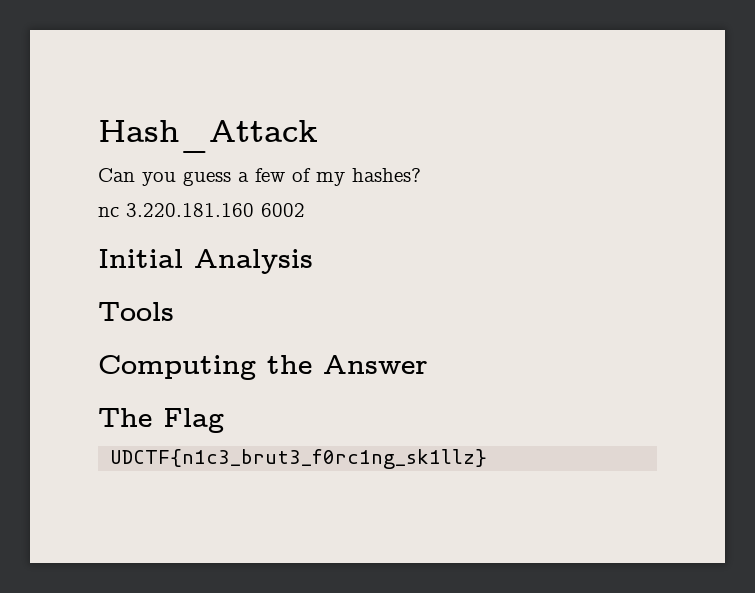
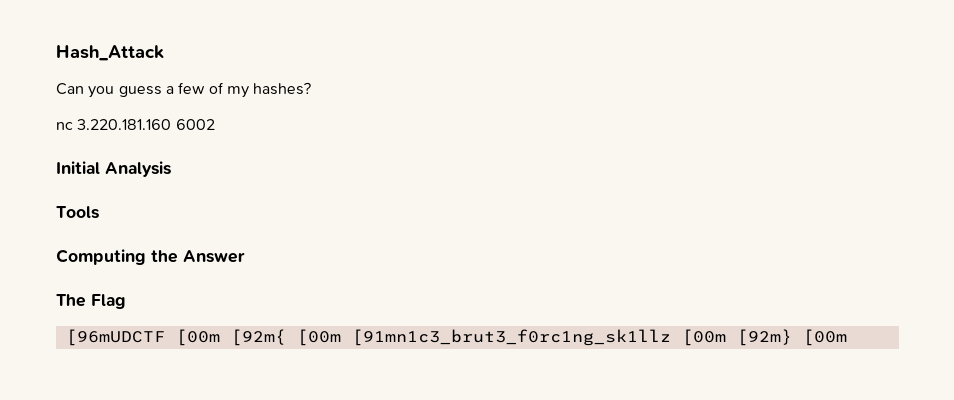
- UDCTF{n1c3_brut3_f0rc1ng_sk1llz}
+ [96mUDCTF [00m [92m{ [00m [91mn1c3_brut3_f0rc1ng_sk1llz [00m [92m} [00m

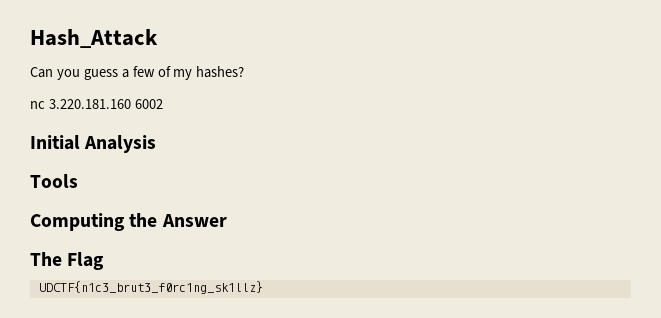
- [96mUDCTF [00m [92m{ [00m [91mn1c3_brut3_f0rc1ng_sk1llz [00m [92m} [00m
+ UDCTF{n1c3_brut3_f0rc1ng_sk1llz}

